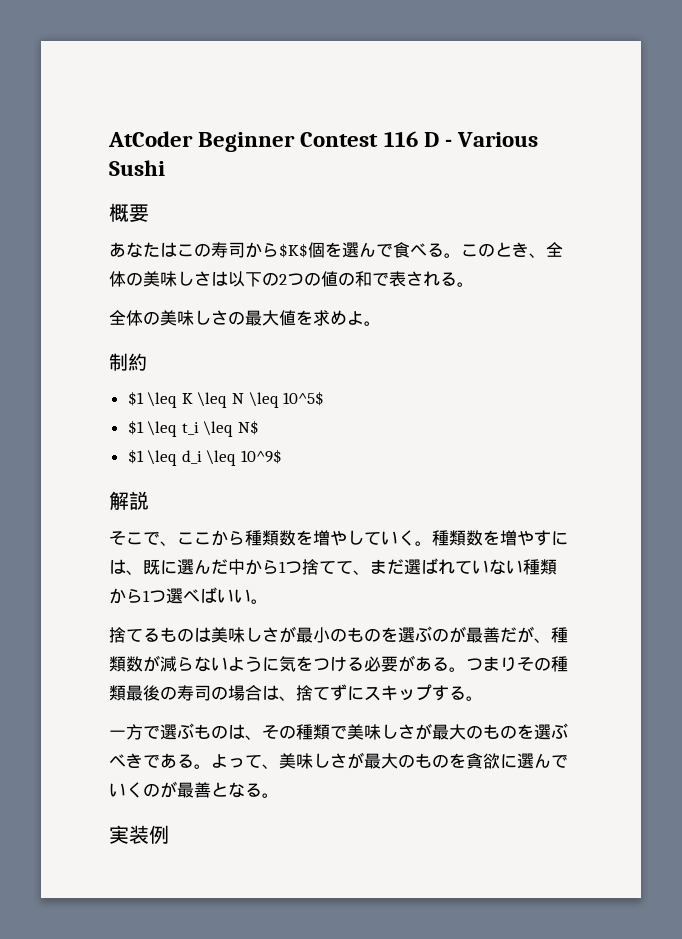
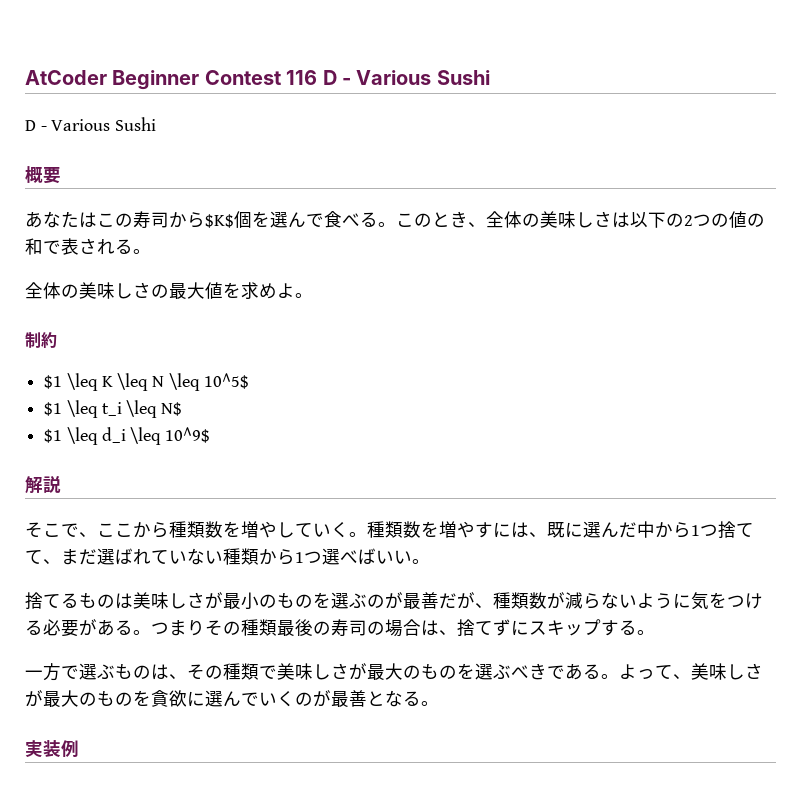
  AtCoder Beginner Contest 116 D - Various Sushi
+ D - Various Sushi

